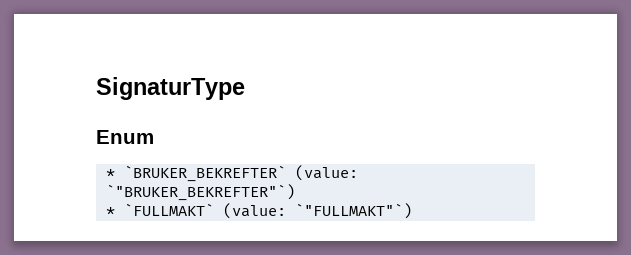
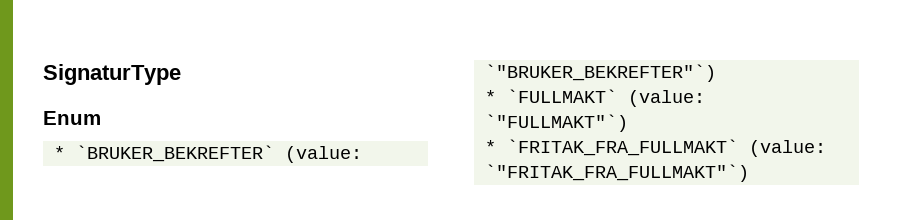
+ * `FRITAK_FRA_FULLMAKT` (value: `"FRITAK_FRA_FULLMAKT"`)

